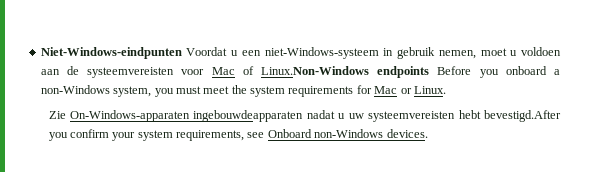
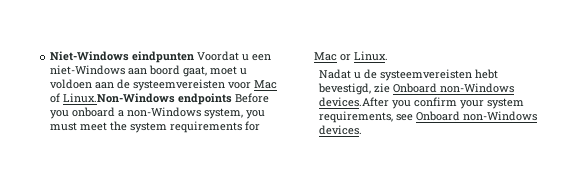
- Niet-Windows-eindpunten Voordat u een niet-Windows-systeem in gebruik nemen, moet u voldoen aan de systeemvereisten voor Mac of Linux.Non-Windows endpoints Before you onboard a non-Windows system, you must meet the system requirements for Mac or Linux.
+ Niet-Windows eindpunten Voordat u een niet-Windows aan boord gaat, moet u voldoen aan de systeemvereisten voor Mac of Linux.Non-Windows endpoints Before you onboard a non-Windows system, you must meet the system requirements for Mac or Linux.
- Zie On-Windows-apparaten ingebouwdeapparaten nadat u uw systeemvereisten hebt bevestigd.After you confirm your system requirements, see Onboard non-Windows devices.
+ Nadat u de systeemvereisten hebt bevestigd, zie Onboard non-Windows devices.After you confirm your system requirements, see Onboard non-Windows devices.

